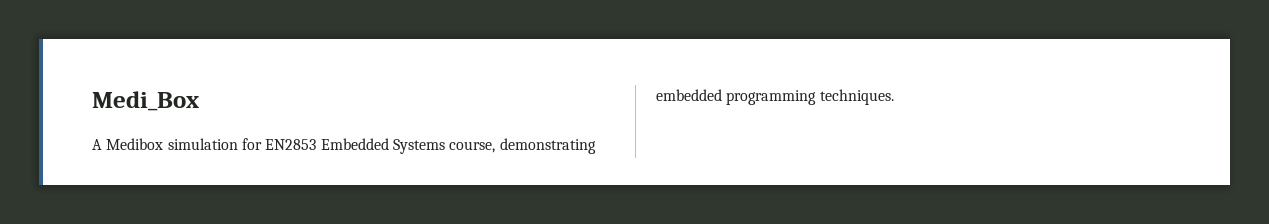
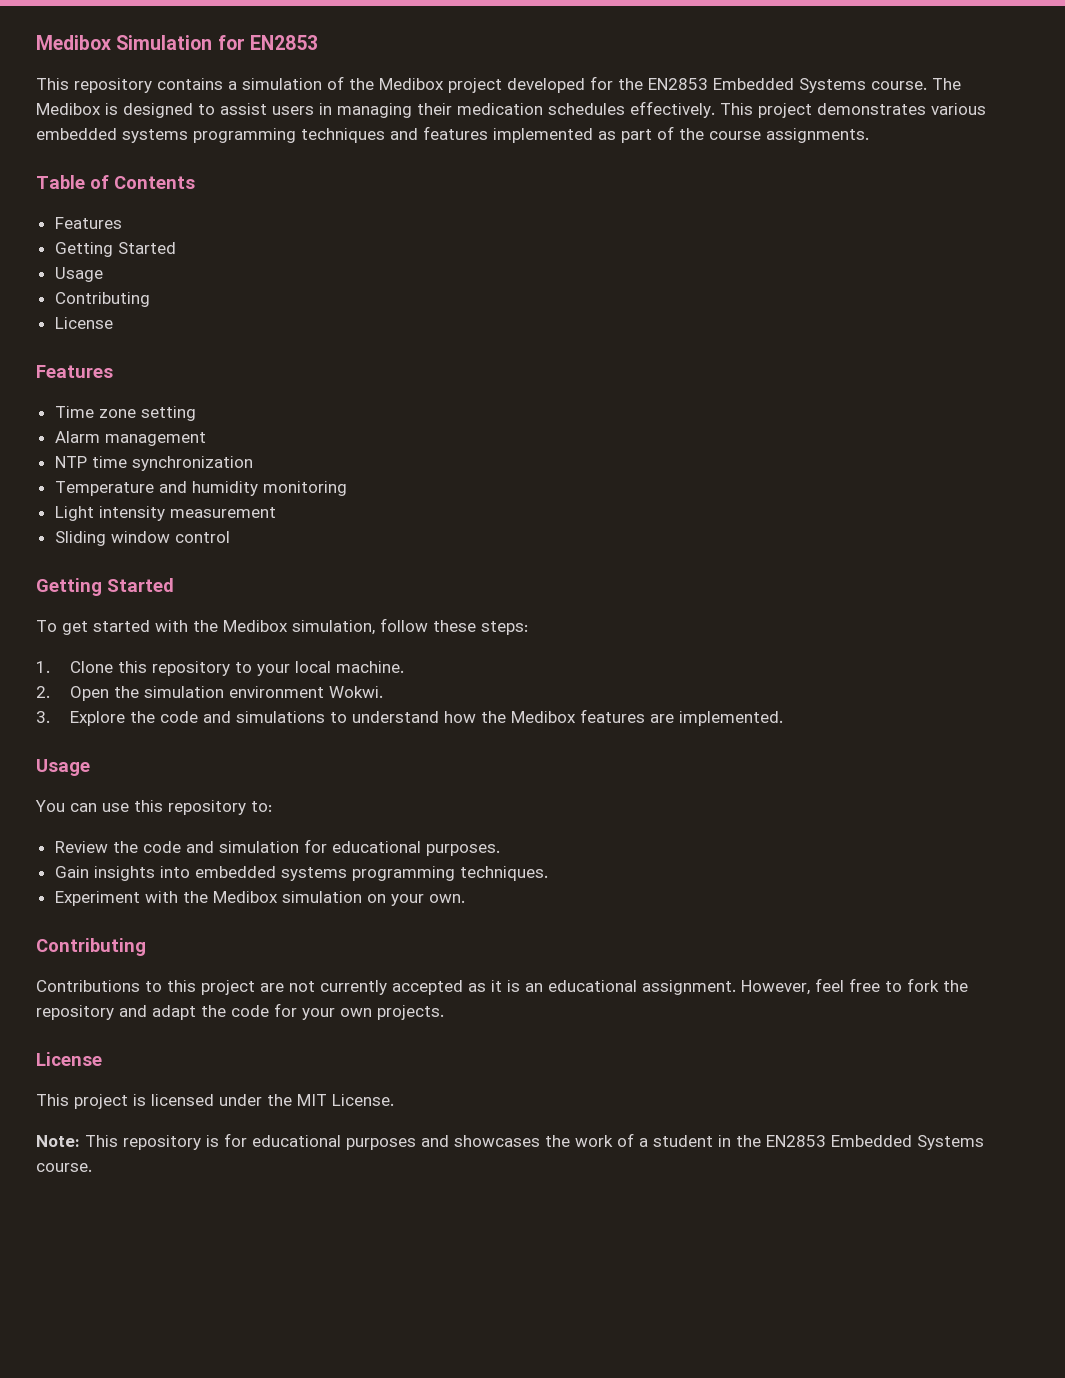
- Medi_Box
- A Medibox simulation for EN2853 Embedded Systems course, demonstrating embedded programming techniques.
+ Medibox Simulation for EN2853
+ This repository contains a simulation of the Medibox project developed for the EN2853 Embedded Systems course. The Medibox is designed to assist users in managing their medication schedules effectively. This project demonstrates various embedded systems programming techniques and features implemented as part of the course assignments.
+ Table of Contents
+ Features
+ Getting Started
+ Usage
+ Contributing
+ License
+ Features
+ Time zone setting
+ Alarm management
+ NTP time synchronization
+ Temperature and humidity monitoring
+ Light intensity measurement
+ Sliding window control
+ Getting Started
+ To get started with the Medibox simulation, follow these steps:
+ 1. Clone this repository to your local machine.
+ 2. Open the simulation environment Wokwi.
+ 3. Explore the code and simulations to understand how the Medibox features are implemented.
+ Usage
+ You can use this repository to:
+ Review the code and simulation for educational purposes.
+ Gain insights into embedded systems programming techniques.
+ Experiment with the Medibox simulation on your own.
+ Contributing
+ Contributions to this project are not currently accepted as it is an educational assignment. However, feel free to fork the repository and adapt the code for your own projects.
+ License
+ This project is licensed under the MIT License.
+ Note: This repository is for educational purposes and showcases the work of a student in the EN2853 Embedded Systems course.

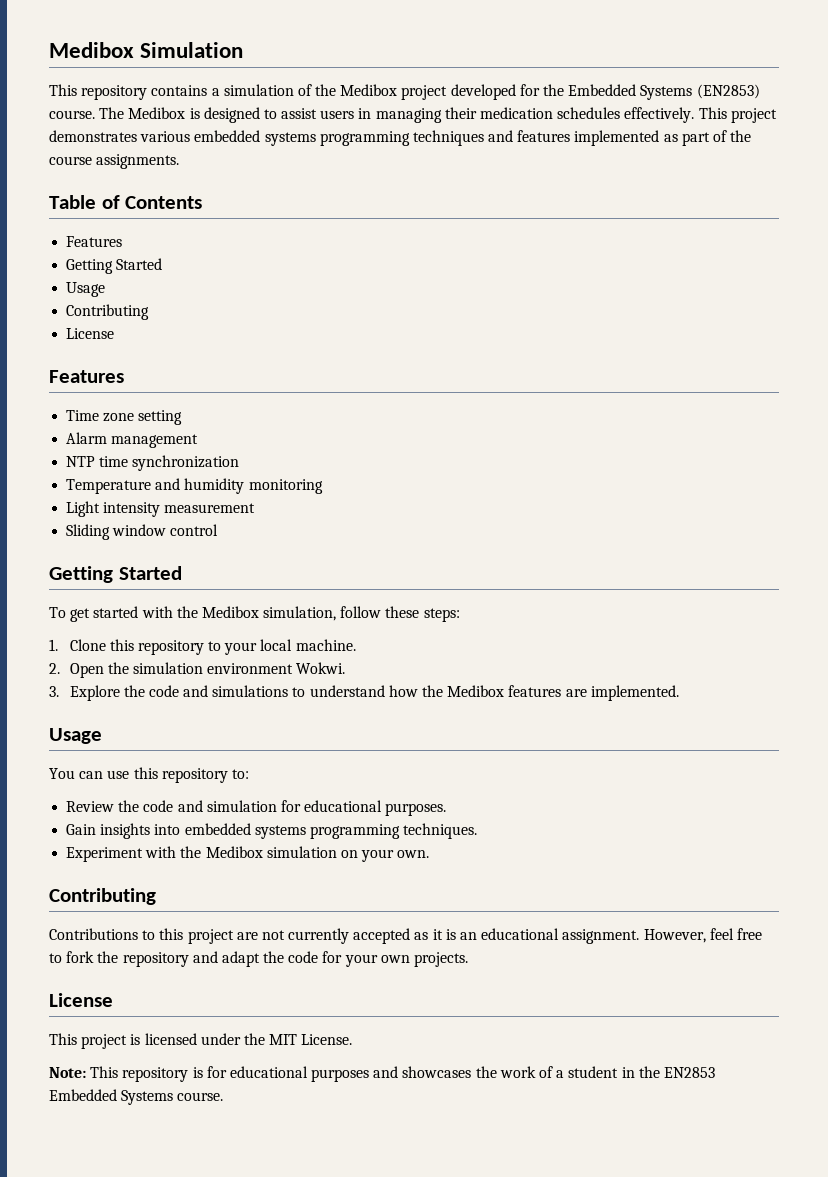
- Medibox Simulation for EN2853
+ Medibox Simulation
- This repository contains a simulation of the Medibox project developed for the EN2853 Embedded Systems course.
+ This repository contains a simulation of the Medibox project developed for the Embedded Systems (EN2853) course.

